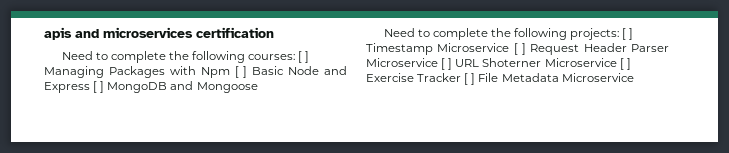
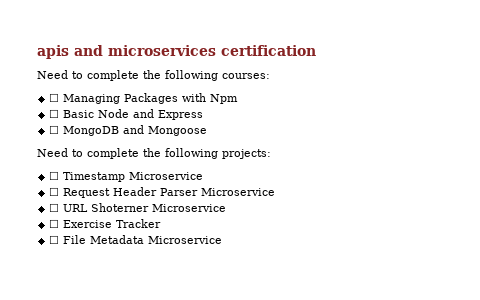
- Need to complete the following courses: [ ] Managing Packages with Npm [ ] Basic Node and Express [ ] MongoDB and Mongoose
+ Need to complete the following courses:
+ ☐ Managing Packages with Npm
+ ☐ Basic Node and Express
+ ☐ MongoDB and Mongoose
- Need to complete the following projects: [ ] Timestamp Microservice [ ] Request Header Parser Microservice [ ] URL Shoterner Microservice [ ] Exercise Tracker [ ] File Metadata Microservice
+ Need to complete the following projects:
+ ☐ Timestamp Microservice
+ ☐ Request Header Parser Microservice
+ ☐ URL Shoterner Microservice
+ ☐ Exercise Tracker
+ ☐ File Metadata Microservice

